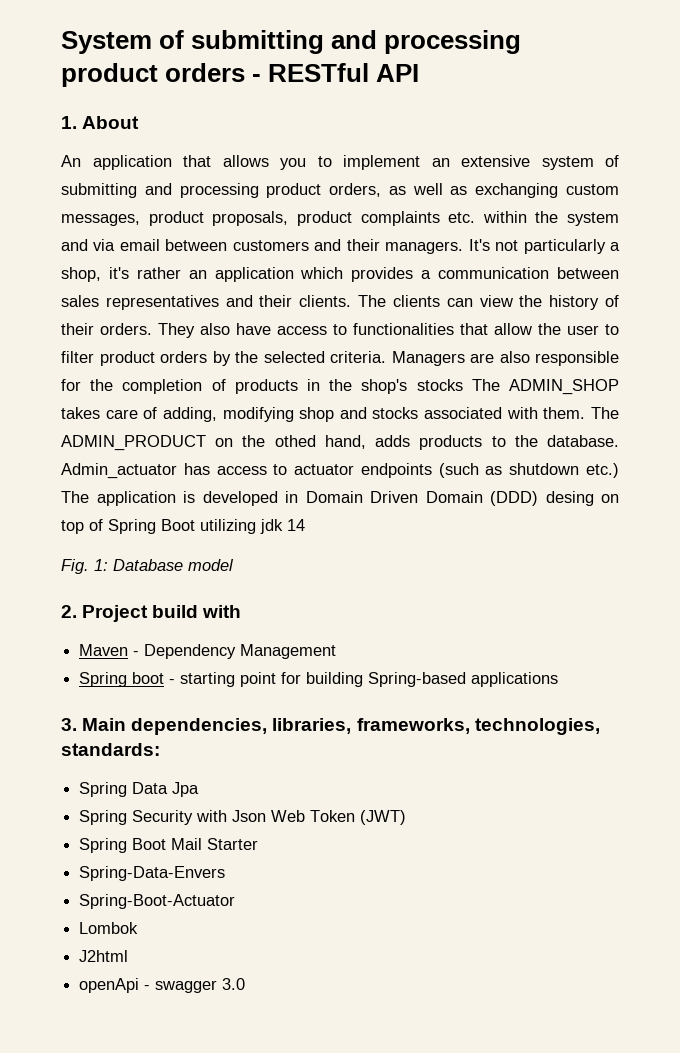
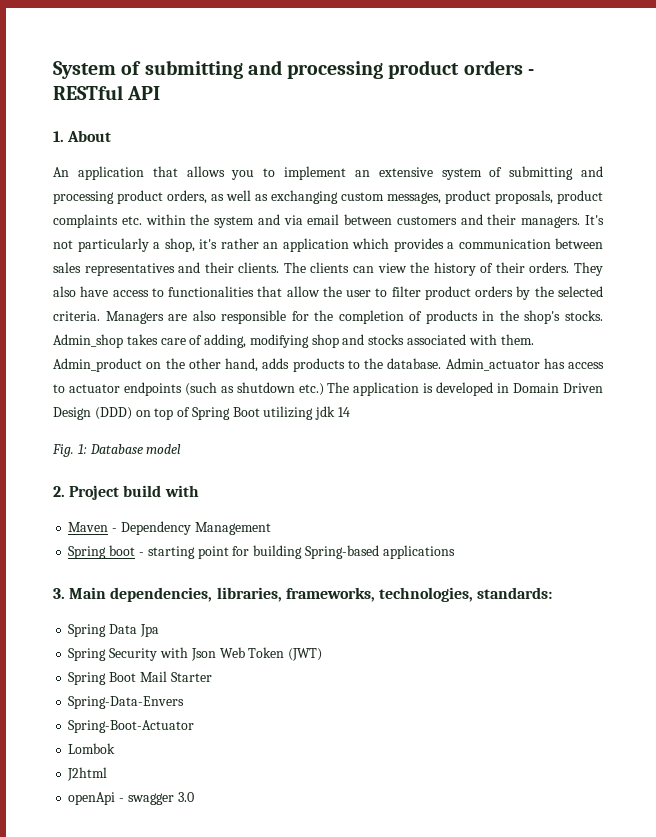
- Managers are also responsible for the completion of products in the shop's stocks The ADMIN_SHOP takes care of adding, modifying shop and stocks associated with them.
+ Managers are also responsible for the completion of products in the shop's stocks. Admin_shop takes care of adding, modifying shop and stocks associated with them.
- The ADMIN_PRODUCT on the othed hand, adds products to the database.
+ Admin_product on the other hand, adds products to the database.
- Admin_actuator has access to actuator endpoints (such as shutdown etc.) The application is developed in Domain Driven Domain (DDD) desing on top of Spring Boot utilizing jdk 14
+ Admin_actuator has access to actuator endpoints (such as shutdown etc.) The application is developed in Domain Driven Design (DDD) on top of Spring Boot utilizing jdk 14

